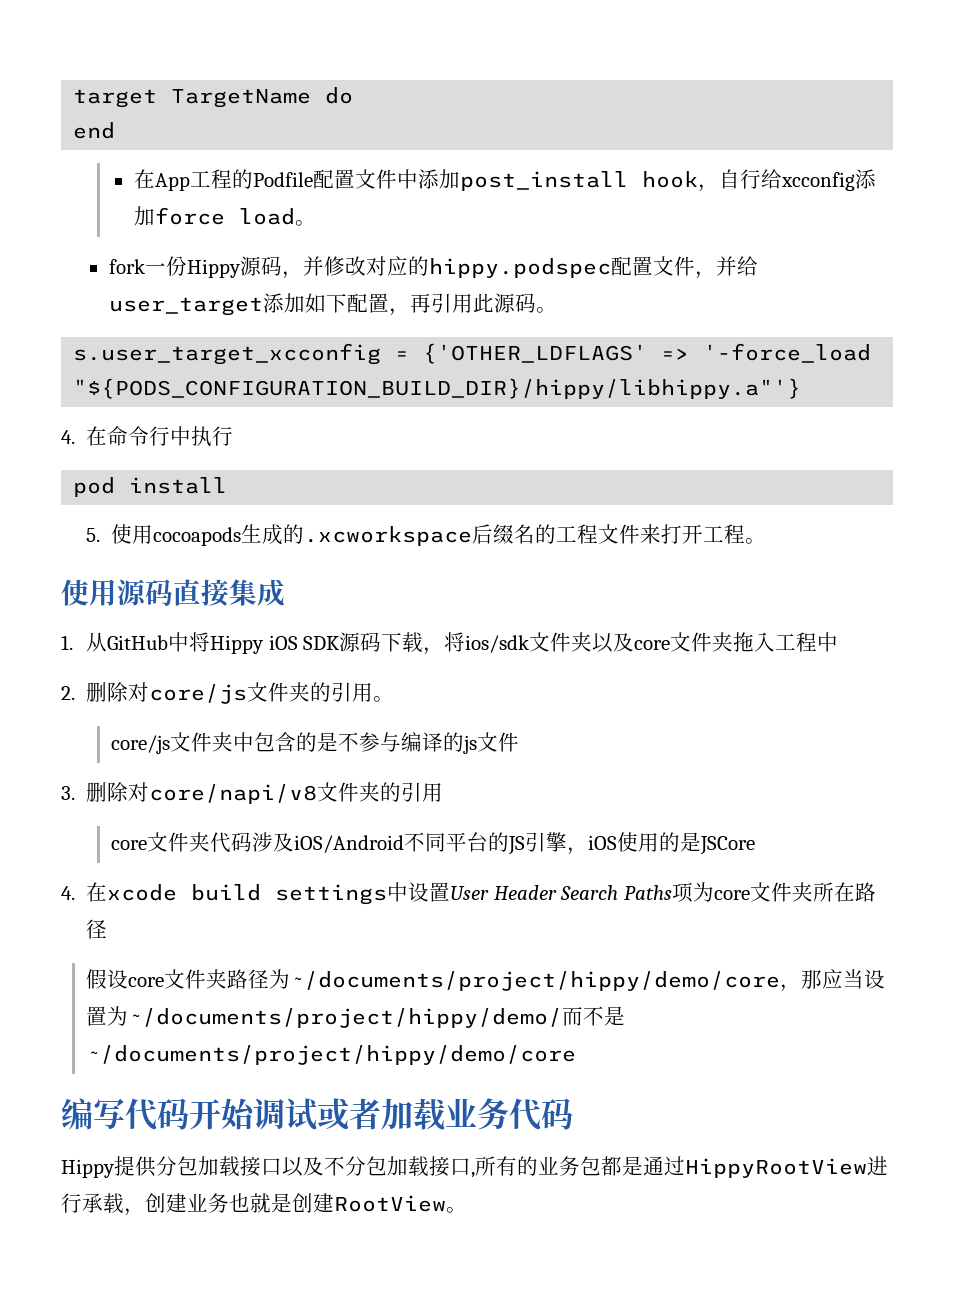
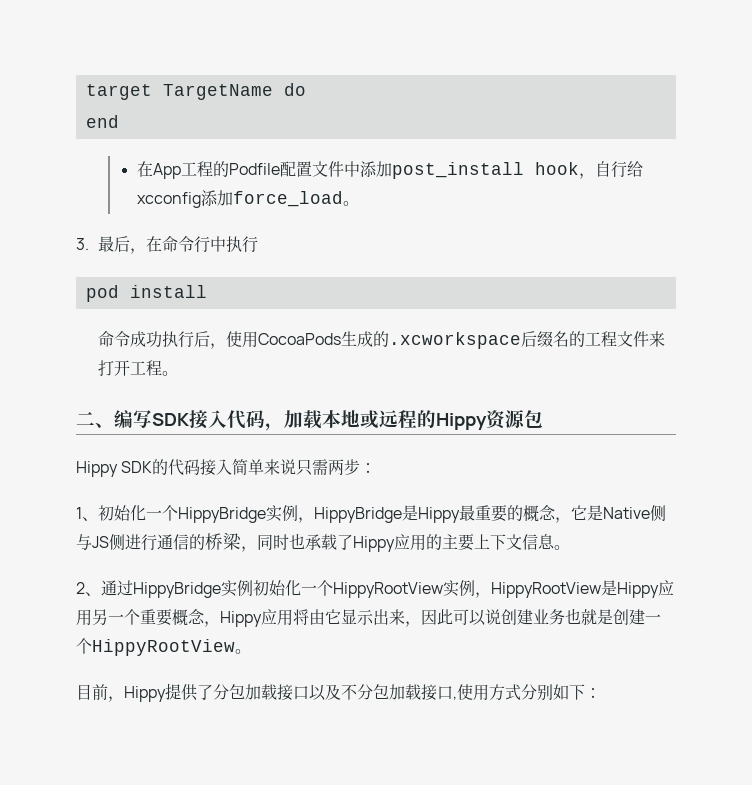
- 在App工程的Podfile配置文件中添加post_install hook，自行给xcconfig添加force load。
- fork一份Hippy源码，并修改对应的hippy.podspec配置文件，并给user_target添加如下配置，再引用此源码。
- s.user_target_xcconfig = {'OTHER_LDFLAGS' => '-force_load "${PODS_CONFIGURATION_BUILD_DIR}/hippy/libhippy.a"'}
- 4.在命令行中执行
+ 在App工程的Podfile配置文件中添加post_install hook，自行给xcconfig添加force_load。
+ 3.最后，在命令行中执行
- 5.使用cocoapods生成的.xcworkspace后缀名的工程文件来打开工程。
+ 命令成功执行后，使用CocoaPods生成的.xcworkspace后缀名的工程文件来打开工程。
- 使用源码直接集成
- 1.从GitHub中将Hippy iOS SDK源码下载，将ios/sdk文件夹以及core文件夹拖入工程中
- 2.删除对core/js文件夹的引用。
- core/js文件夹中包含的是不参与编译的js文件
- 3.删除对core/napi/v8文件夹的引用
- core文件夹代码涉及iOS/Android不同平台的JS引擎，iOS使用的是JSCore
- 4.在xcode build settings中设置User Header Search Paths项为core文件夹所在路径
- 假设core文件夹路径为~/documents/project/hippy/demo/core，那应当设置为~/documents/project/hippy/demo/而不是~/documents/project/hippy/demo/core
- 编写代码开始调试或者加载业务代码
- Hippy提供分包加载接口以及不分包加载接口,所有的业务包都是通过HippyRootView进行承载，创建业务也就是创建RootView。
+ 二、编写SDK接入代码，加载本地或远程的Hippy资源包
+ Hippy SDK的代码接入简单来说只需两步：
+ 1、初始化一个HippyBridge实例，HippyBridge是Hippy最重要的概念，它是Native侧与JS侧进行通信的桥梁，同时也承载了Hippy应用的主要上下文信息。
+ 2、通过HippyBridge实例初始化一个HippyRootView实例，HippyRootView是Hippy应用另一个重要概念，Hippy应用将由它显示出来，因此可以说创建业务也就是创建一个HippyRootView。
+ 目前，Hippy提供了分包加载接口以及不分包加载接口,使用方式分别如下：

